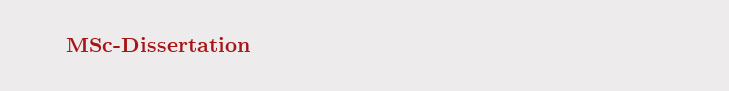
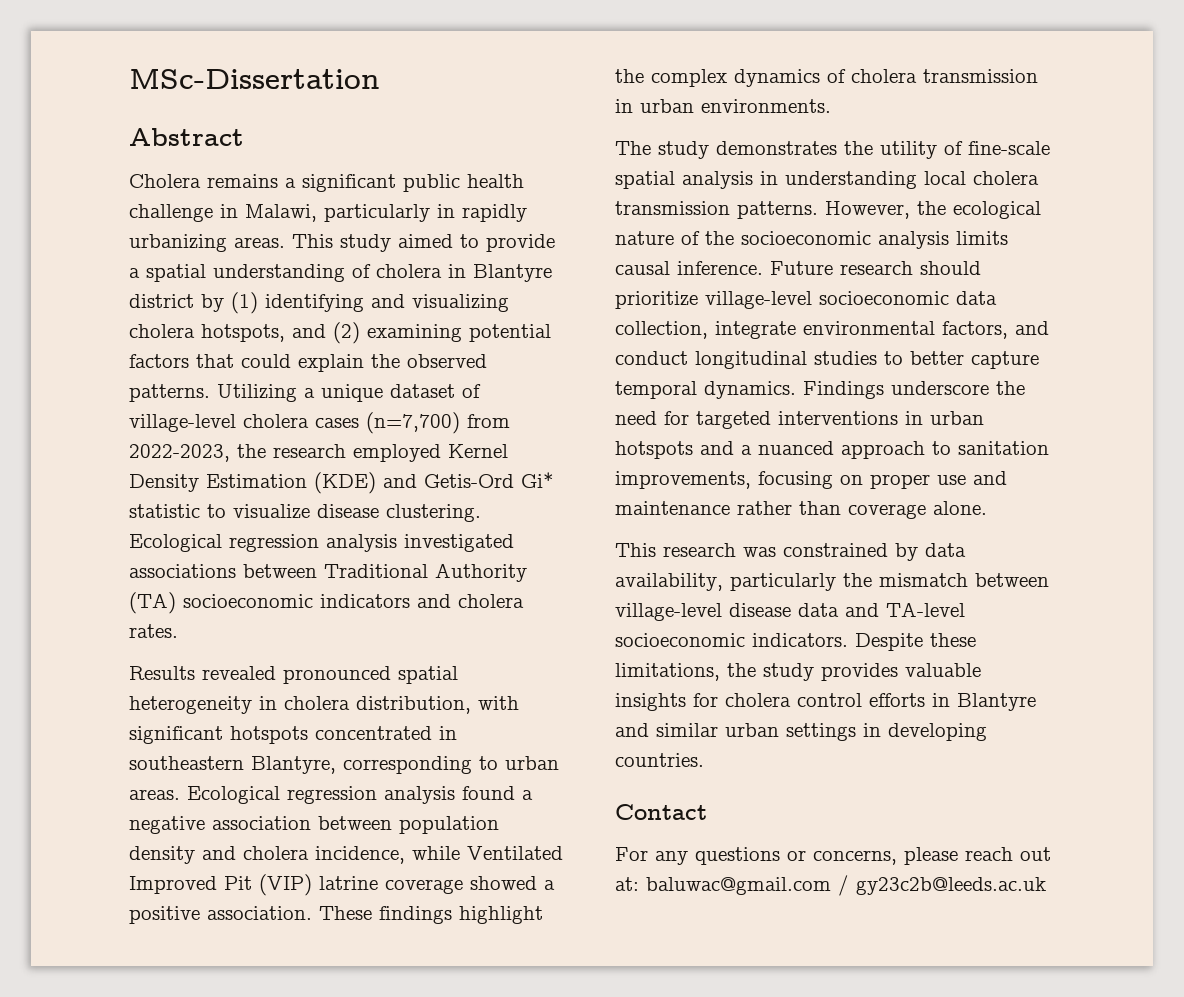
+ Abstract
+ Cholera remains a significant public health challenge in Malawi, particularly in rapidly urbanizing areas. This study aimed to provide a spatial understanding of cholera in Blantyre district by (1) identifying and visualizing cholera hotspots, and (2) examining potential factors that could explain the observed patterns. Utilizing a unique dataset of village-level cholera cases (n=7,700) from 2022-2023, the research employed Kernel Density Estimation (KDE) and Getis-Ord Gi* statistic to visualize disease clustering. Ecological regression analysis investigated associations between Traditional Authority (TA) socioeconomic indicators and cholera rates.
+ Results revealed pronounced spatial heterogeneity in cholera distribution, with significant hotspots concentrated in southeastern Blantyre, corresponding to urban areas. Ecological regression analysis found a negative association between population density and cholera incidence, while Ventilated Improved Pit (VIP) latrine coverage showed a positive association. These findings highlight the complex dynamics of cholera transmission in urban environments.
+ The study demonstrates the utility of fine-scale spatial analysis in understanding local cholera transmission patterns. However, the ecological nature of the socioeconomic analysis limits causal inference. Future research should prioritize village-level socioeconomic data collection, integrate environmental factors, and conduct longitudinal studies to better capture temporal dynamics. Findings underscore the need for targeted interventions in urban hotspots and a nuanced approach to sanitation improvements, focusing on proper use and maintenance rather than coverage alone.
+ This research was constrained by data availability, particularly the mismatch between village-level disease data and TA-level socioeconomic indicators. Despite these limitations, the study provides valuable insights for cholera control efforts in Blantyre and similar urban settings in developing countries.
+ Contact
+ For any questions or concerns, please reach out at: baluwac@gmail.com / gy23c2b@leeds.ac.uk

